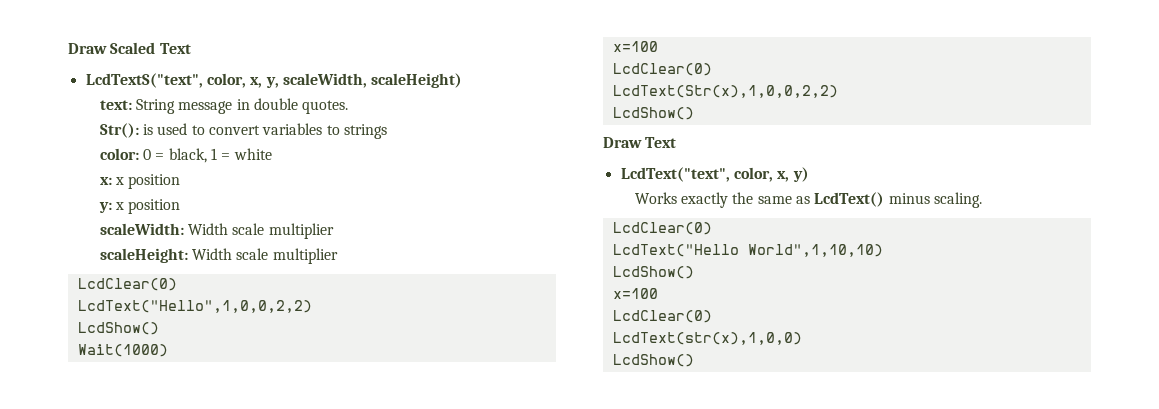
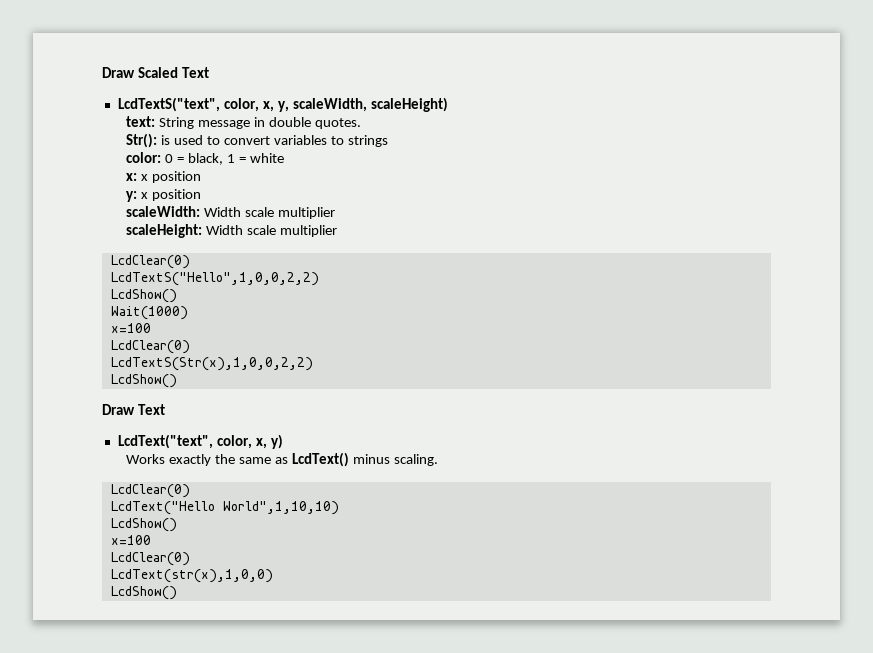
- LcdText("Hello",1,0,0,2,2)
+ LcdTextS("Hello",1,0,0,2,2)
- LcdText(Str(x),1,0,0,2,2)
+ LcdTextS(Str(x),1,0,0,2,2)

